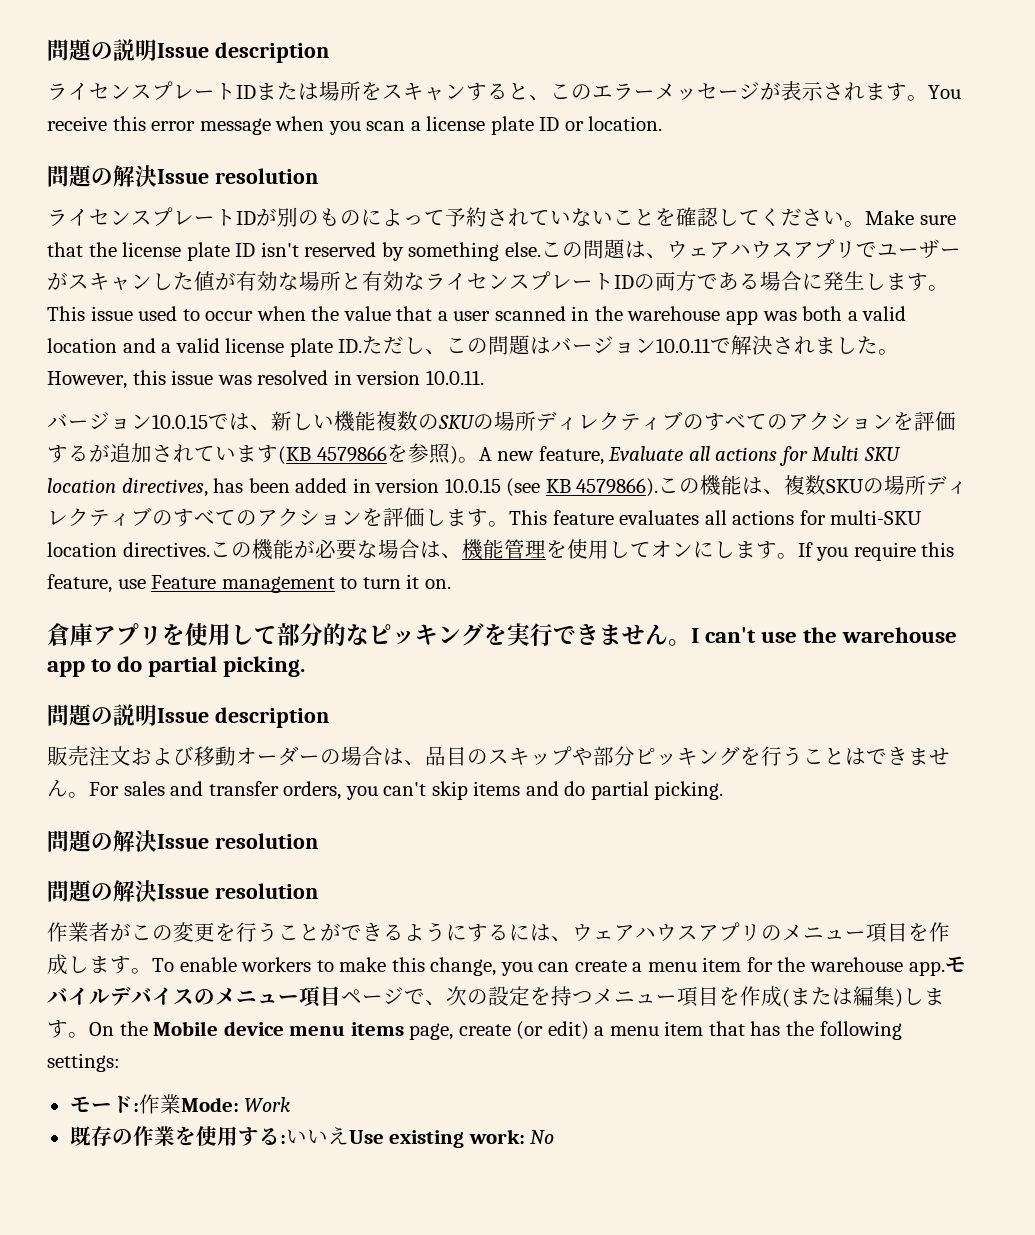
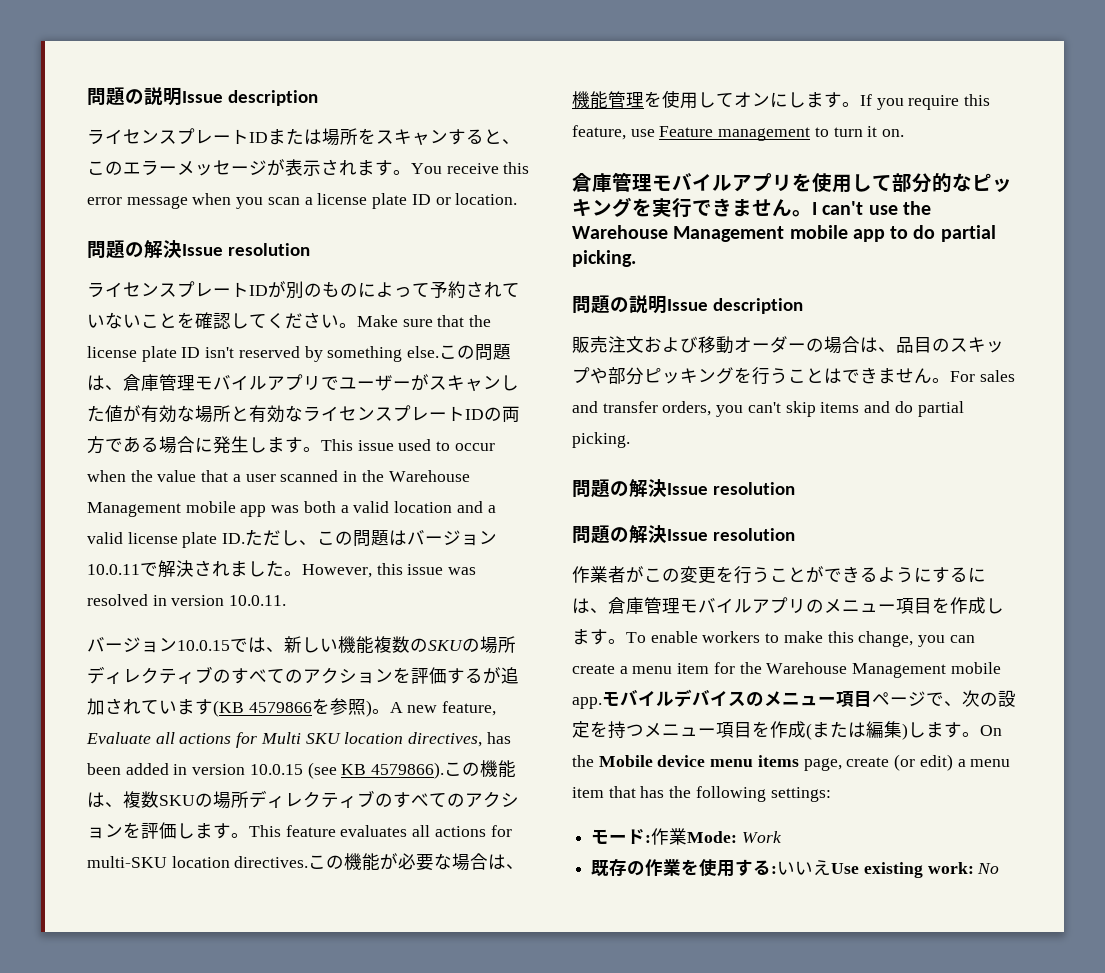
- この問題は、ウェアハウスアプリでユーザーがスキャンした値が有効な場所と有効なライセンスプレートIDの両方である場合に発生します。
+ この問題は、倉庫管理モバイルアプリでユーザーがスキャンした値が有効な場所と有効なライセンスプレートIDの両方である場合に発生します。
- This issue used to occur when the value that a user scanned in the warehouse app was both a valid location and a valid license plate ID.ただし、この問題はバージョン10.0.11で解決されました。
+ This issue used to occur when the value that a user scanned in the Warehouse Management mobile app was both a valid location and a valid license plate ID.ただし、この問題はバージョン10.0.11で解決されました。
- 倉庫アプリを使用して部分的なピッキングを実行できません。
+ 倉庫管理モバイルアプリを使用して部分的なピッキングを実行できません。
- I can't use the warehouse app to do partial picking.
+ I can't use the Warehouse Management mobile app to do partial picking.
- 作業者がこの変更を行うことができるようにするには、ウェアハウスアプリのメニュー項目を作成します。
+ 作業者がこの変更を行うことができるようにするには、倉庫管理モバイルアプリのメニュー項目を作成します。
- To enable workers to make this change, you can create a menu item for the warehouse app.
+ To enable workers to make this change, you can create a menu item for the Warehouse Management mobile app.

